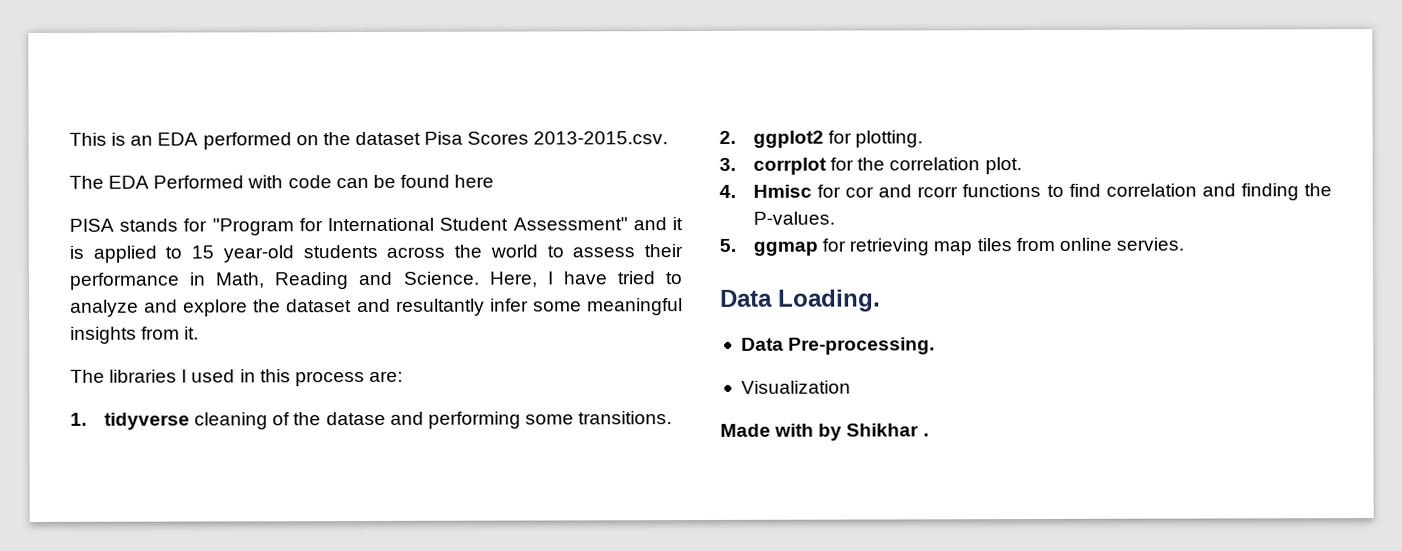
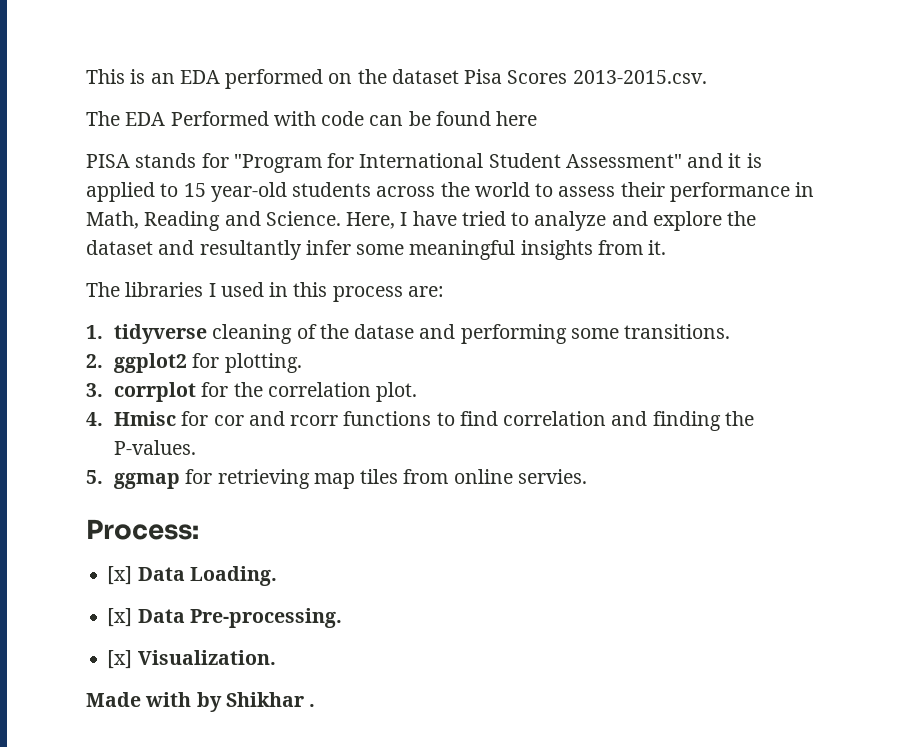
- Data Loading.
+ Process:
+ [x] Data Loading.
- Data Pre-processing.
+ [x] Data Pre-processing.
- Visualization
+ [x] Visualization.

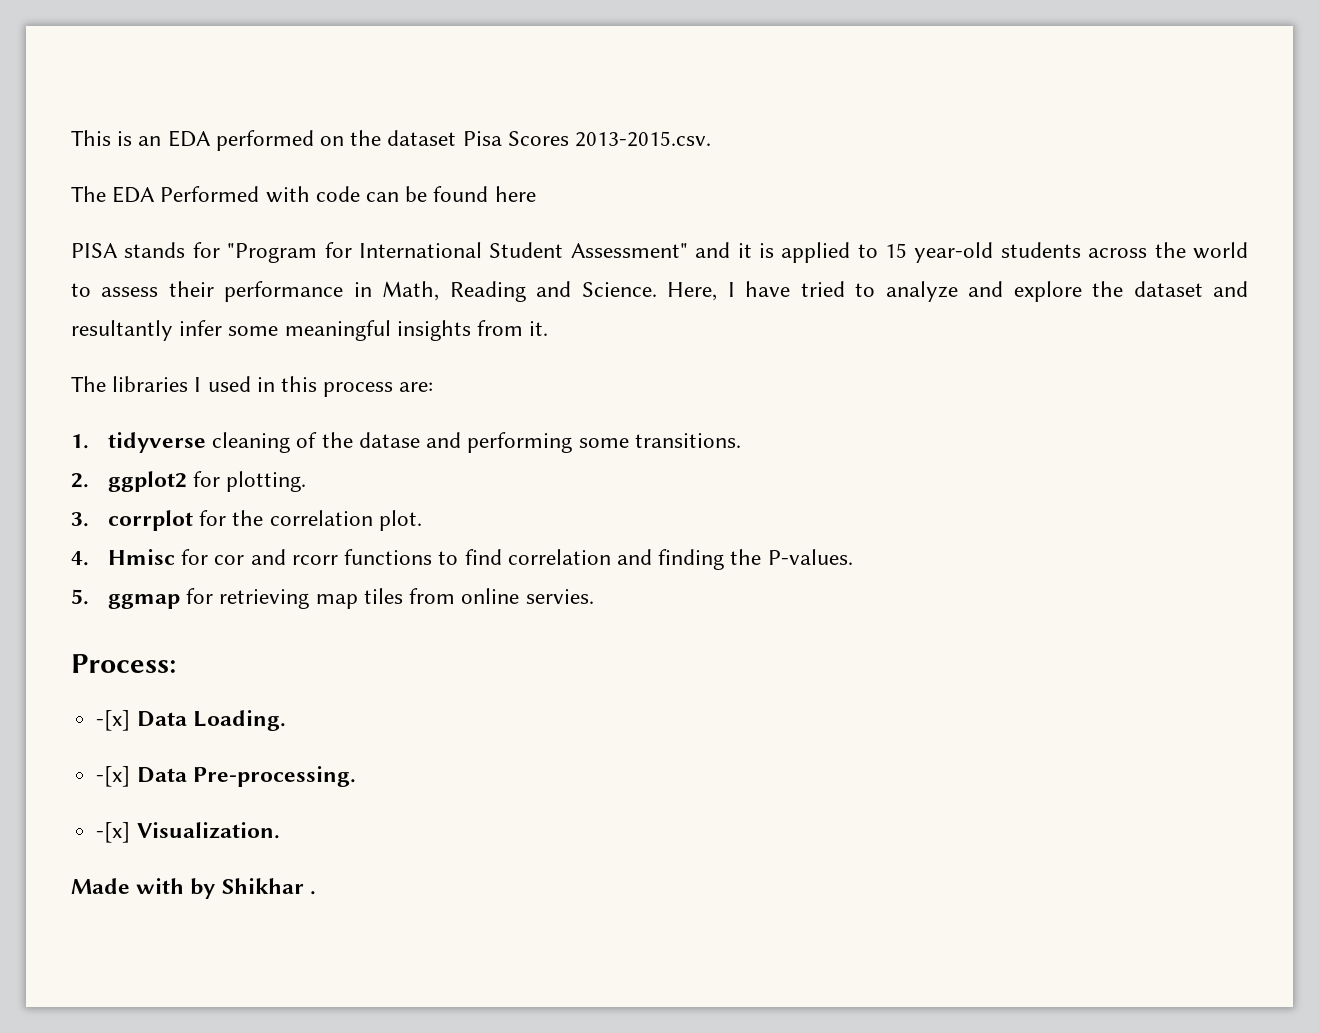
- [x] Data Loading.
+ -[x] Data Loading.
- [x] Data Pre-processing.
+ -[x] Data Pre-processing.
- [x] Visualization.
+ -[x] Visualization.

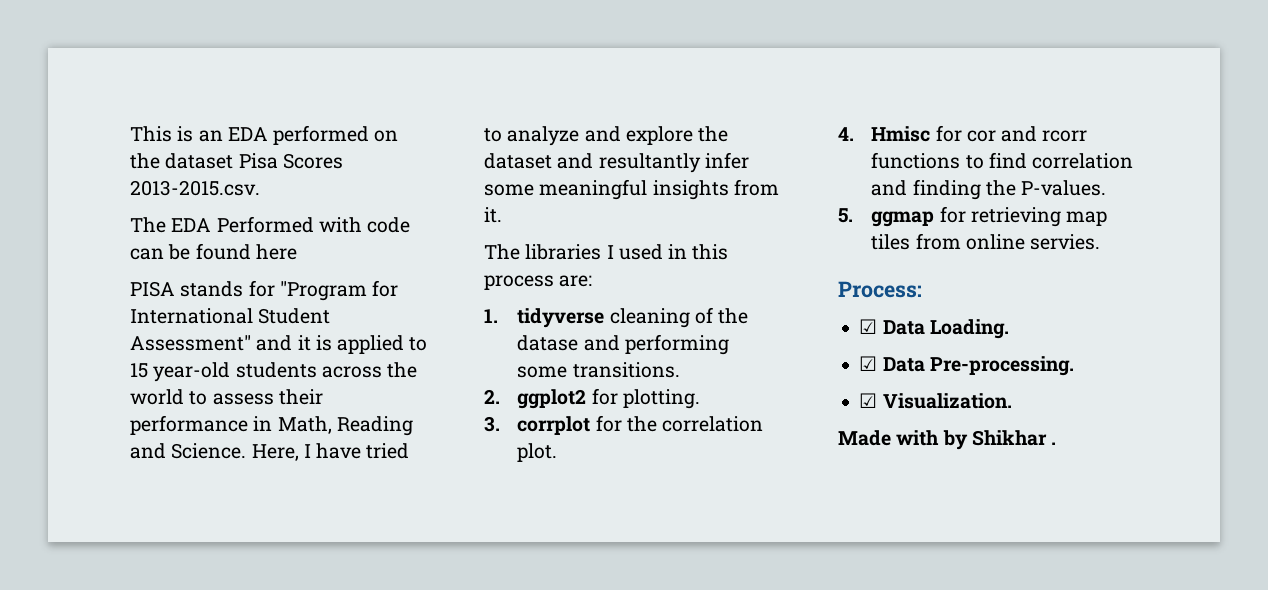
- -[x] Data Loading.
+ ☑ Data Loading.
- -[x] Data Pre-processing.
+ ☑ Data Pre-processing.
- -[x] Visualization.
+ ☑ Visualization.

